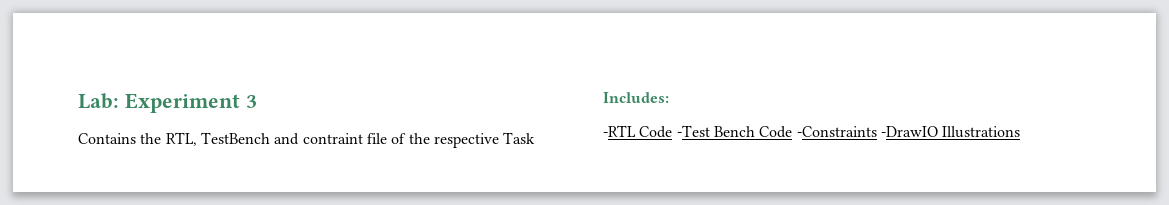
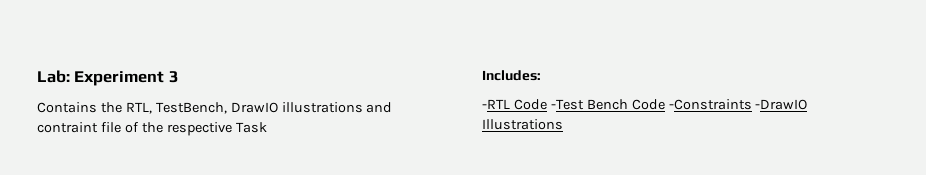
- Contains the RTL, TestBench and contraint file of the respective Task
+ Contains the RTL, TestBench, DrawIO illustrations and contraint file of the respective Task

